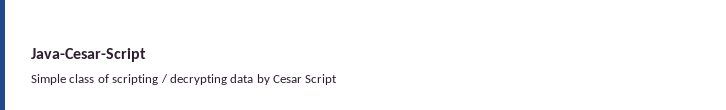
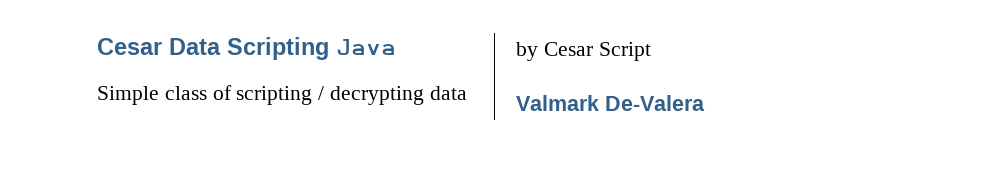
- Java-Cesar-Script
+ Cesar Data Scripting Java
+ Valmark De-Valera

